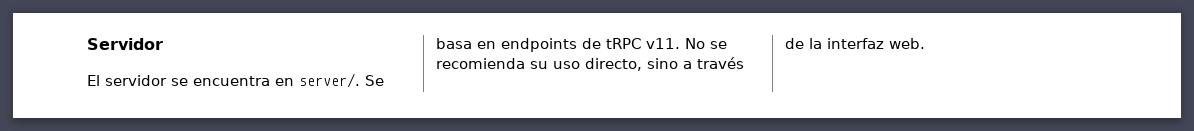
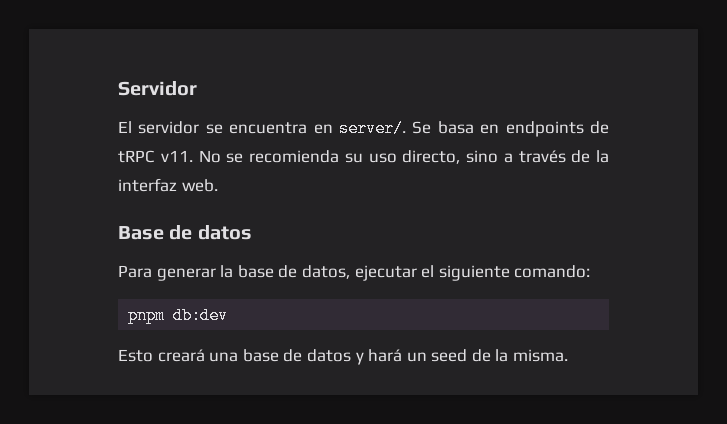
+ Base de datos
+ Para generar la base de datos, ejecutar el siguiente comando:
+ pnpm db:dev
+ Esto creará una base de datos y hará un seed de la misma.

